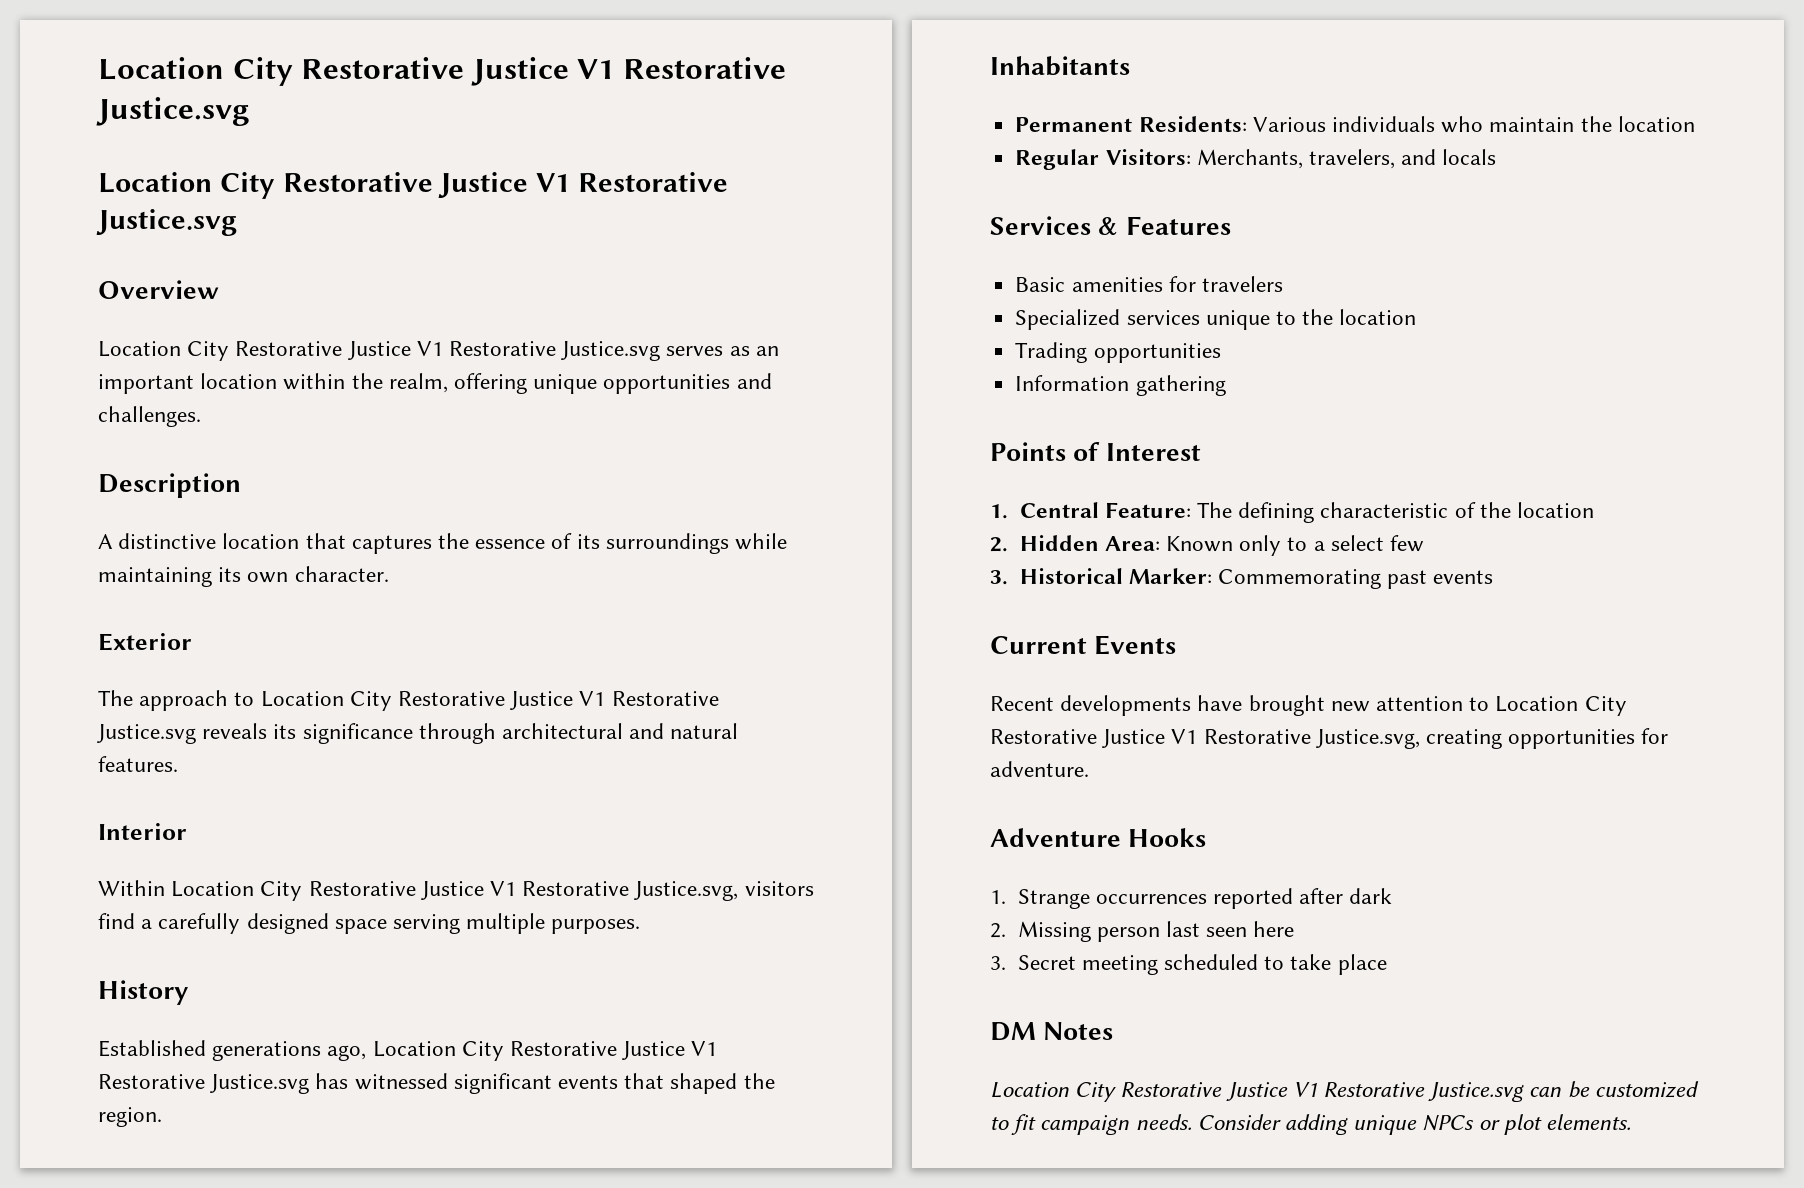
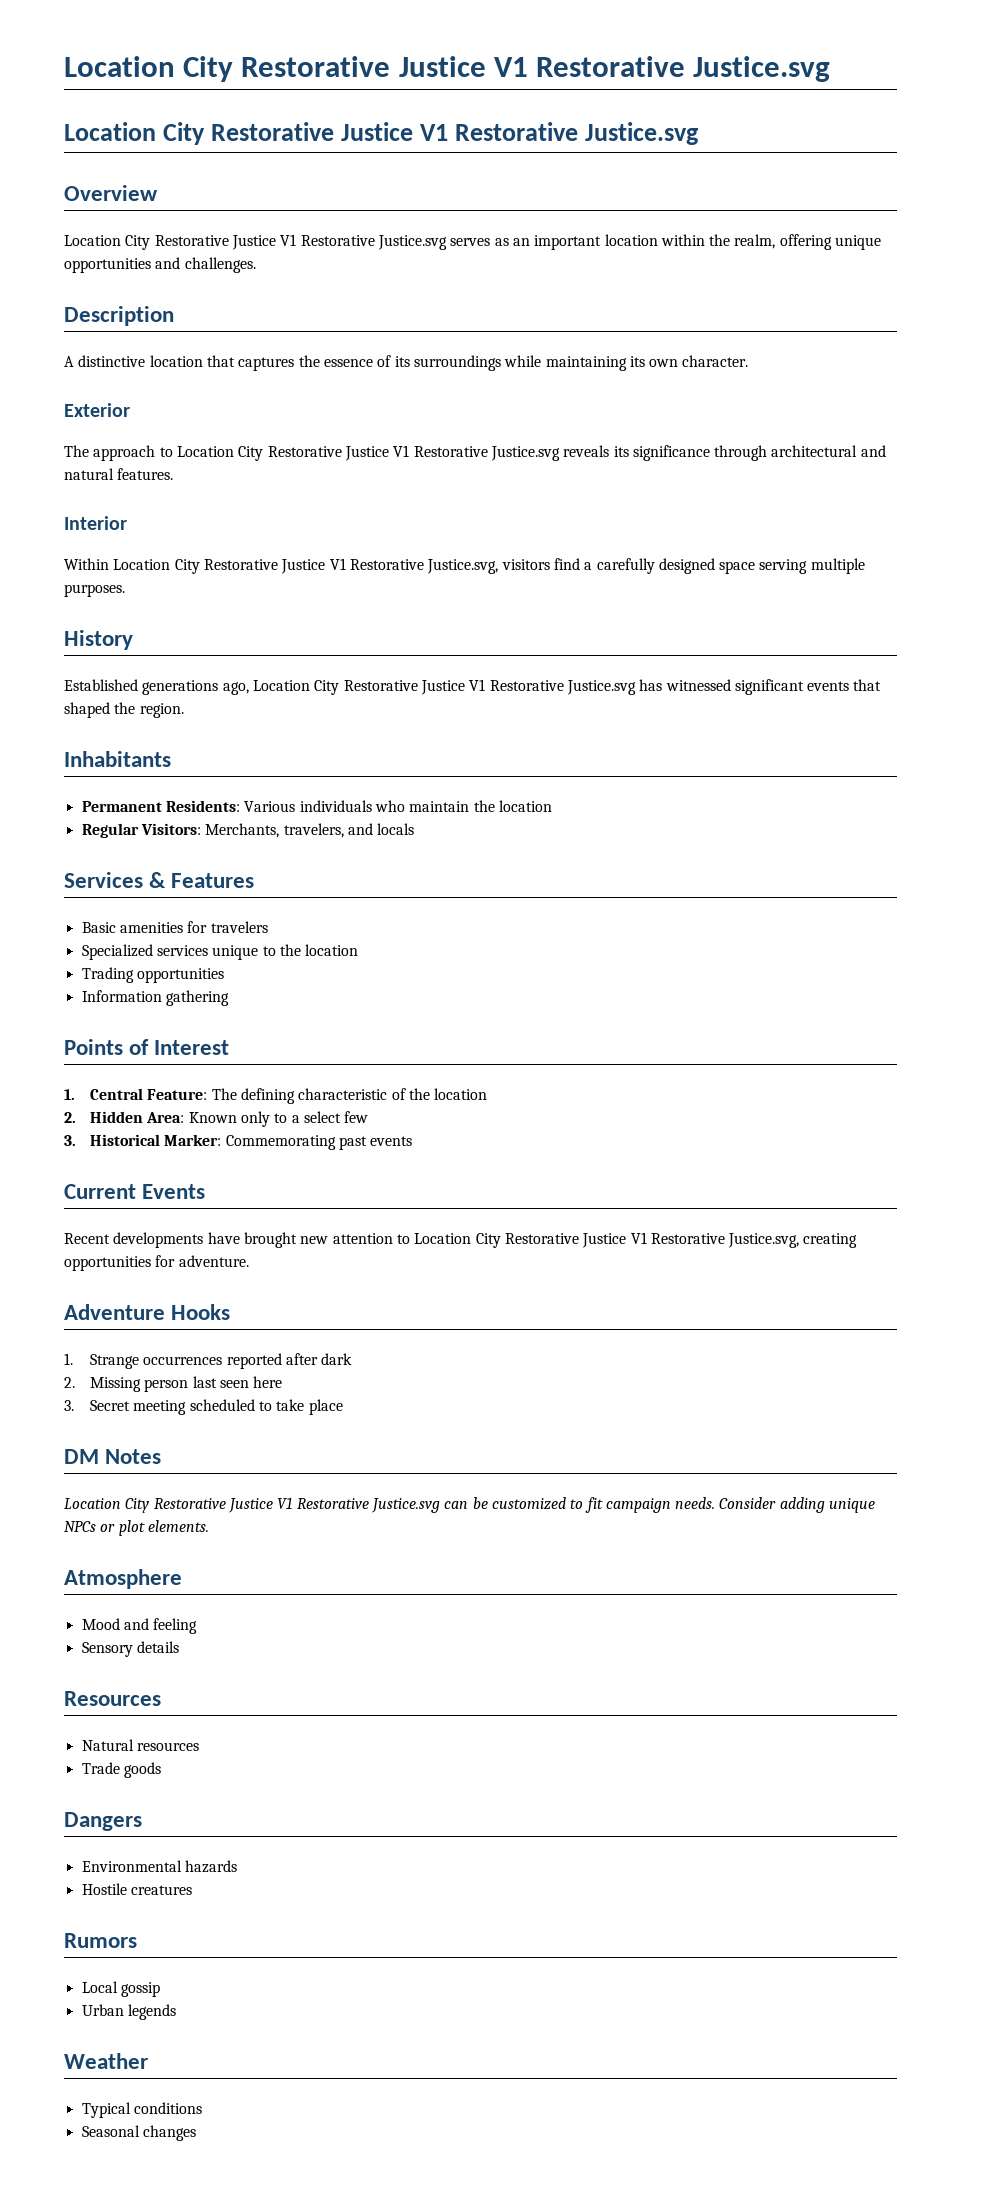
+ Atmosphere
+ Mood and feeling
+ Sensory details
+ Resources
+ Natural resources
+ Trade goods
+ Dangers
+ Environmental hazards
+ Hostile creatures
+ Rumors
+ Local gossip
+ Urban legends
+ Weather
+ Typical conditions
+ Seasonal changes

